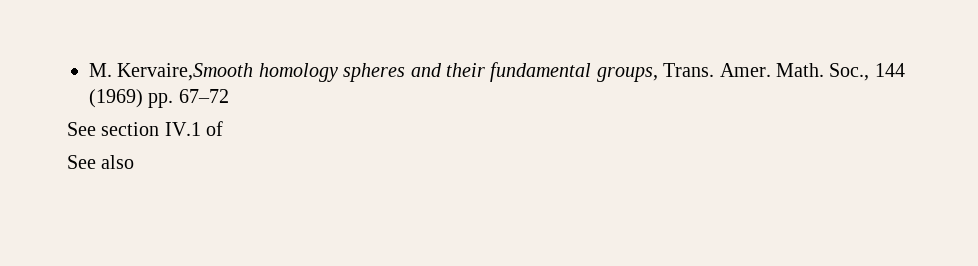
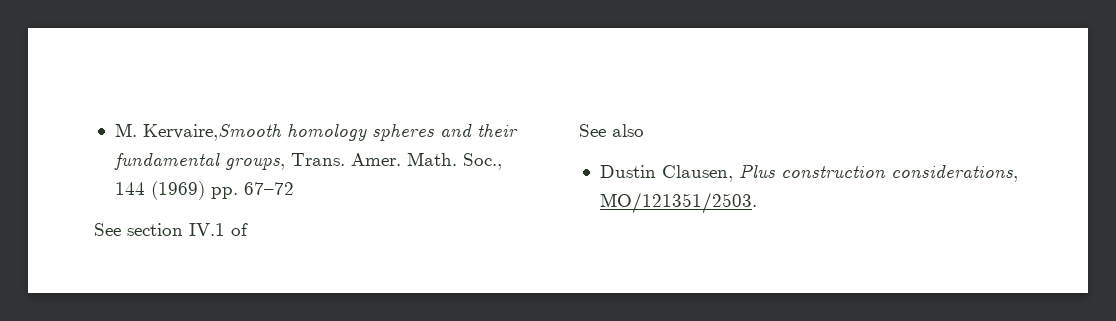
+ Dustin Clausen, Plus construction considerations, MO/121351/2503.

